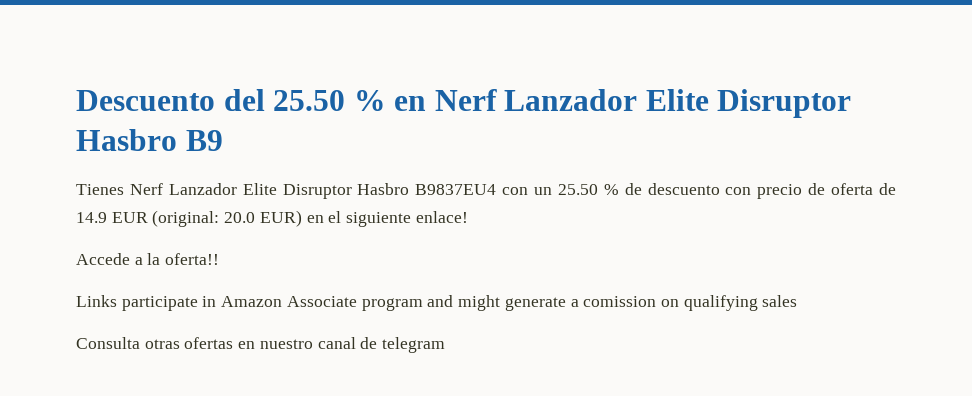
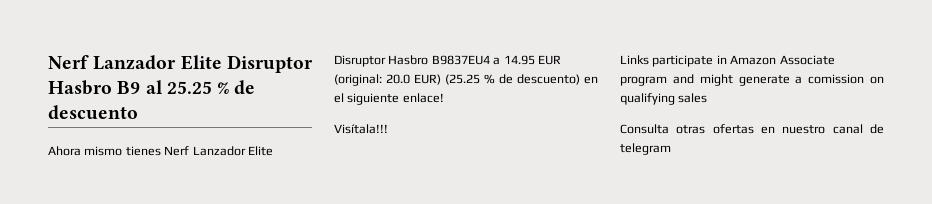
- Descuento del 25.50 % en Nerf Lanzador Elite Disruptor Hasbro B9
- Tienes Nerf Lanzador Elite Disruptor Hasbro B9837EU4 con un 25.50 % de descuento con precio de oferta de 14.9 EUR (original: 20.0 EUR) en el siguiente enlace!
+ Nerf Lanzador Elite Disruptor Hasbro B9 al 25.25 % de descuento
+ Ahora mismo tienes Nerf Lanzador Elite Disruptor Hasbro B9837EU4 a 14.95 EUR (original: 20.0 EUR) (25.25 % de descuento) en el siguiente enlace!
- Accede a la oferta!!
+ Visítala!!!

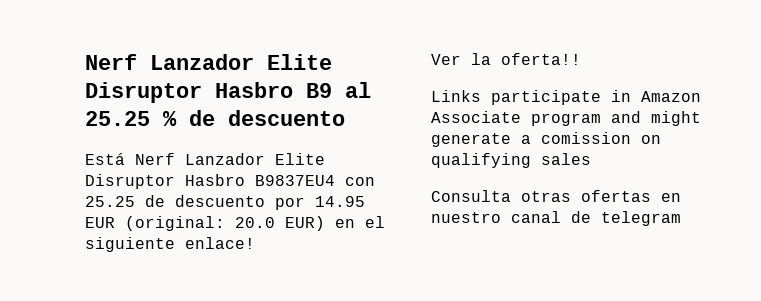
- Ahora mismo tienes Nerf Lanzador Elite Disruptor Hasbro B9837EU4 a 14.95 EUR (original: 20.0 EUR) (25.25 % de descuento) en el siguiente enlace!
+ Está Nerf Lanzador Elite Disruptor Hasbro B9837EU4 con 25.25 de descuento por 14.95 EUR (original: 20.0 EUR) en el siguiente enlace!
- Visítala!!!
+ Ver la oferta!!

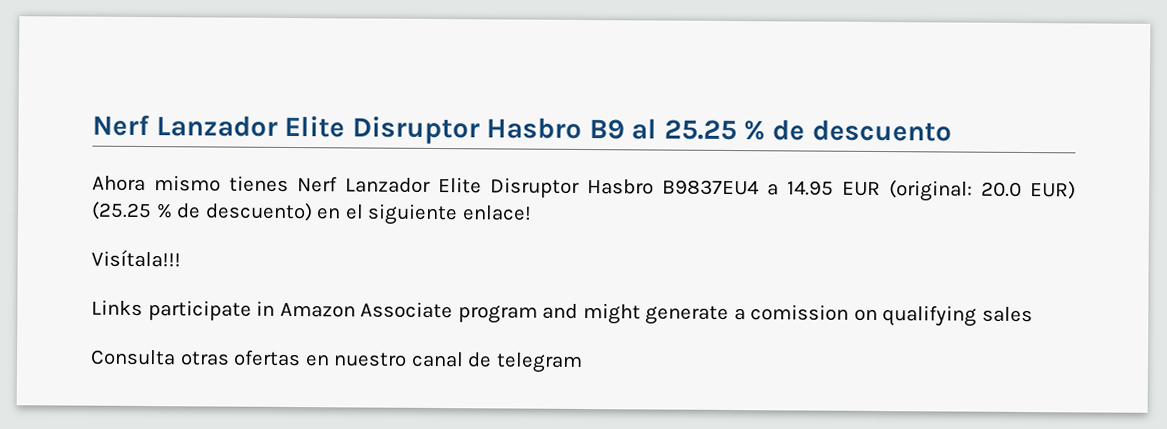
- Está Nerf Lanzador Elite Disruptor Hasbro B9837EU4 con 25.25 de descuento por 14.95 EUR (original: 20.0 EUR) en el siguiente enlace!
+ Ahora mismo tienes Nerf Lanzador Elite Disruptor Hasbro B9837EU4 a 14.95 EUR (original: 20.0 EUR) (25.25 % de descuento) en el siguiente enlace!
- Ver la oferta!!
+ Visítala!!!

